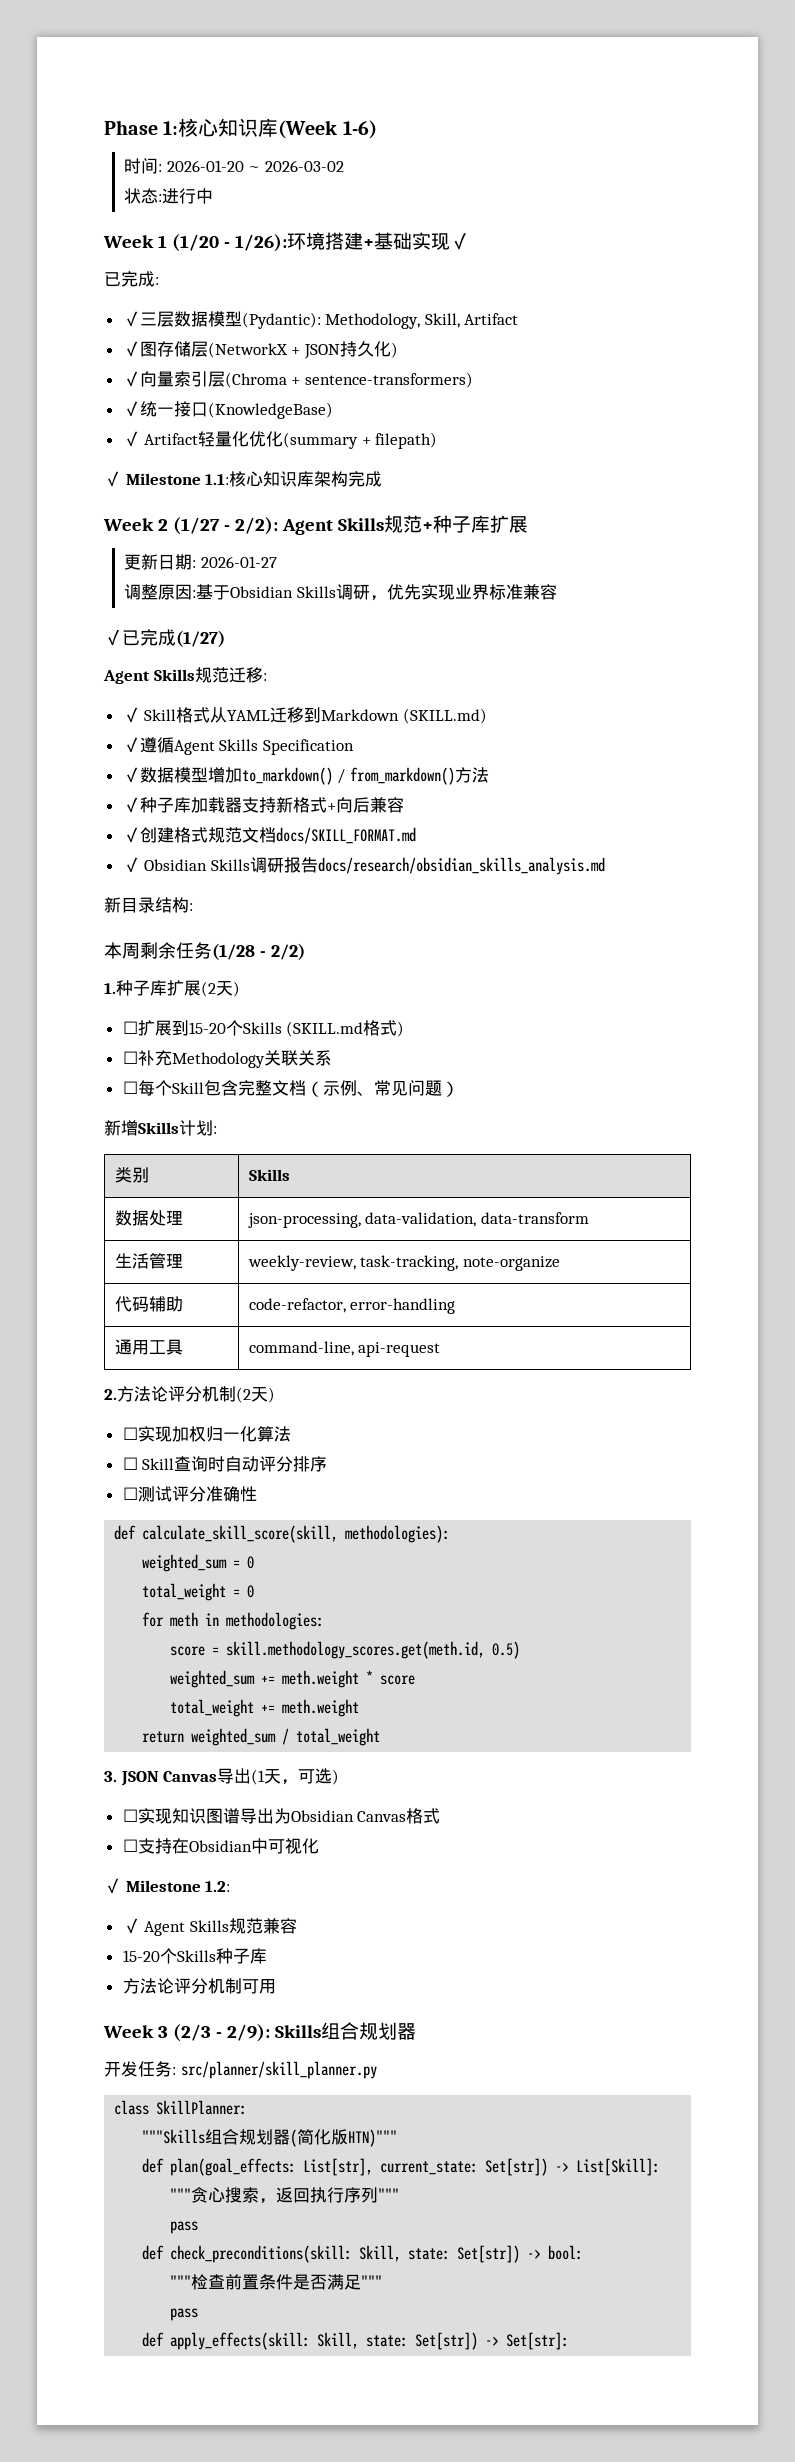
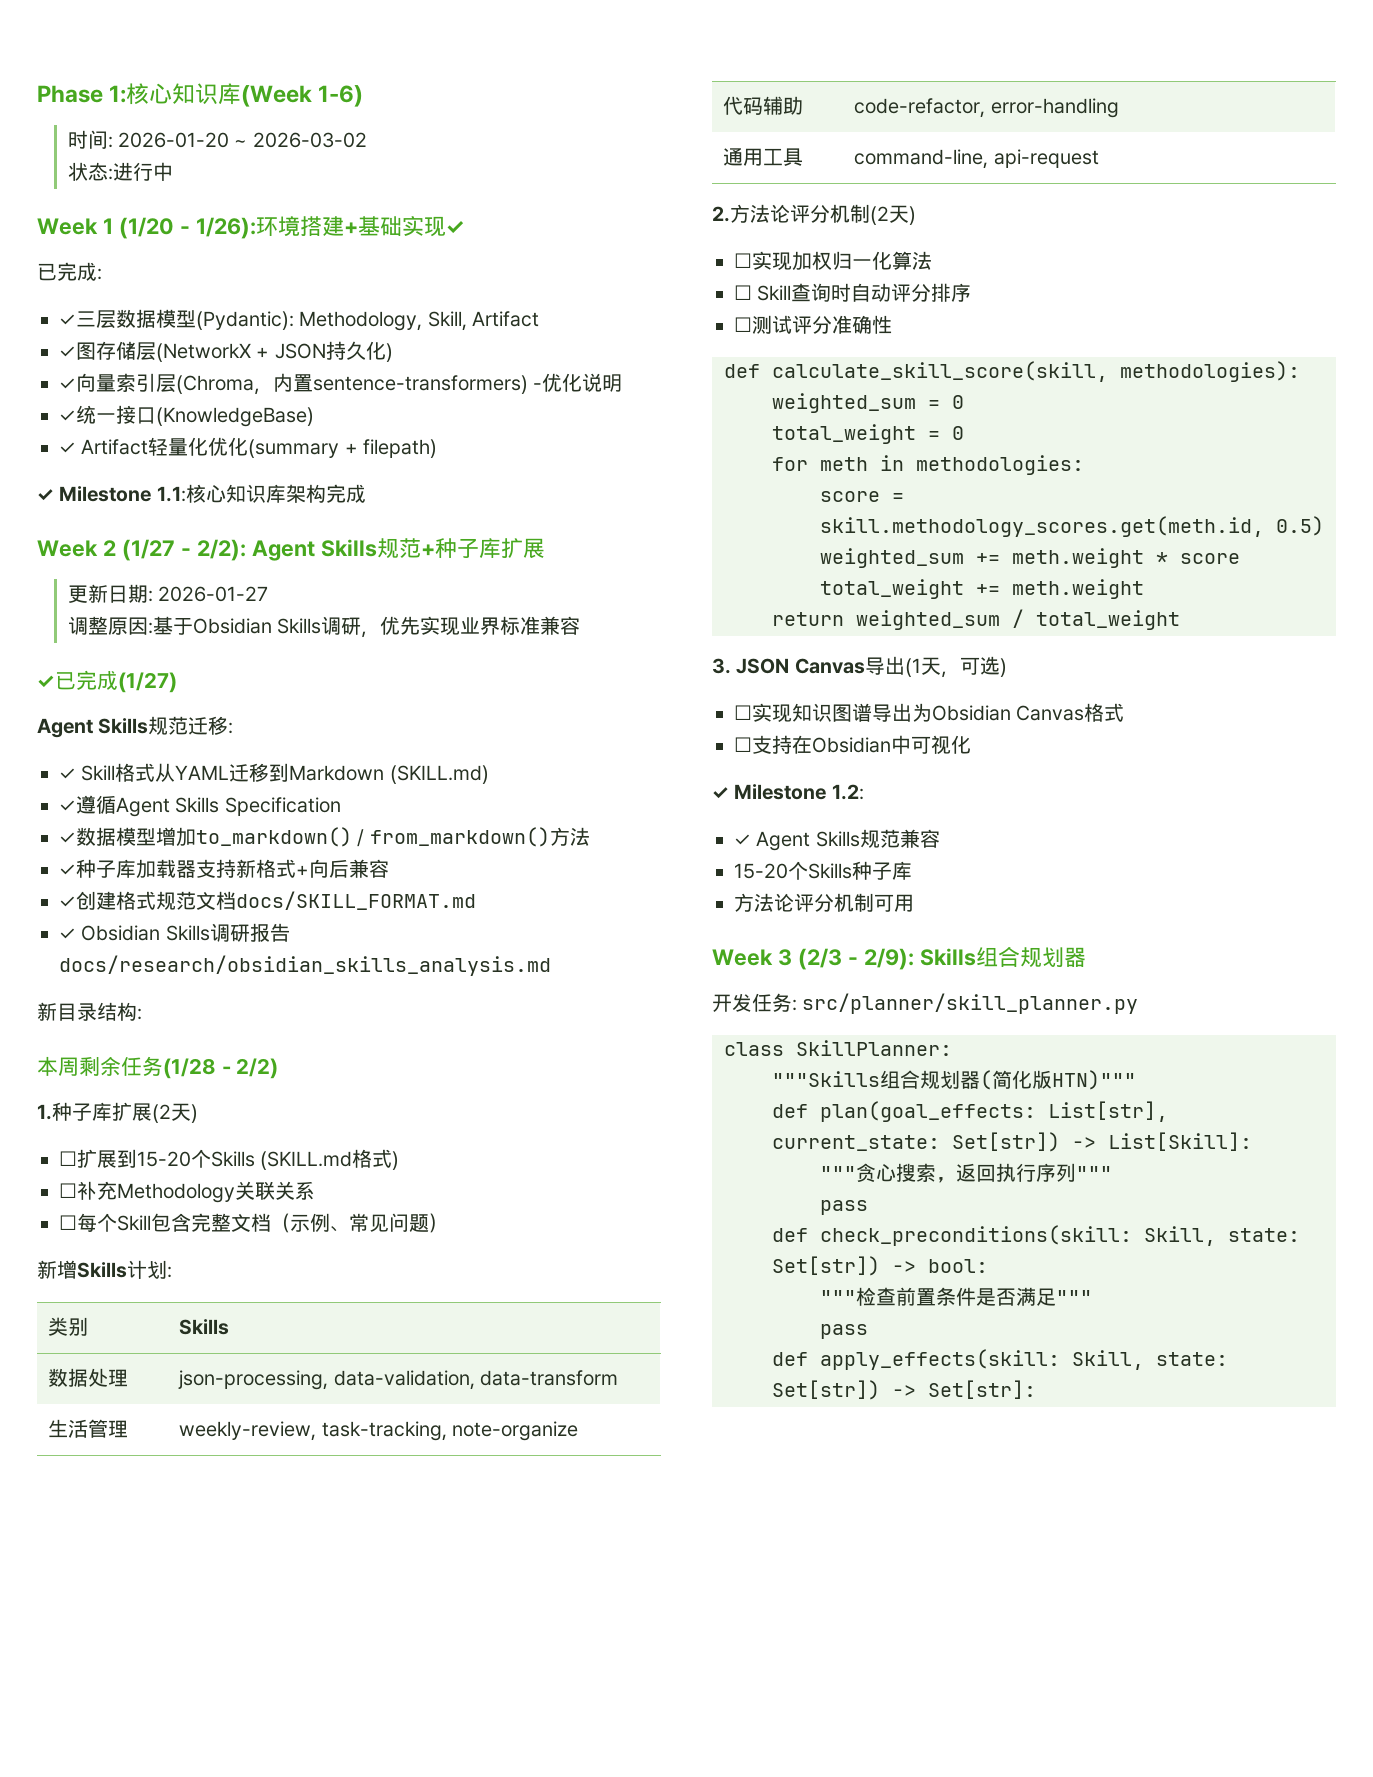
- ✓向量索引层(Chroma + sentence-transformers)
+ ✓向量索引层(Chroma，内置sentence-transformers) -优化说明

